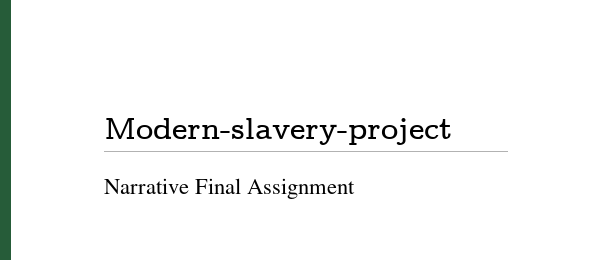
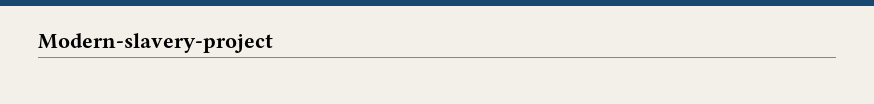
- Narrative Final Assignment

